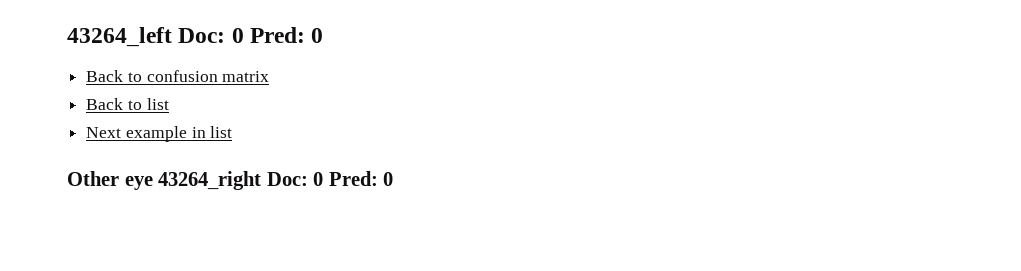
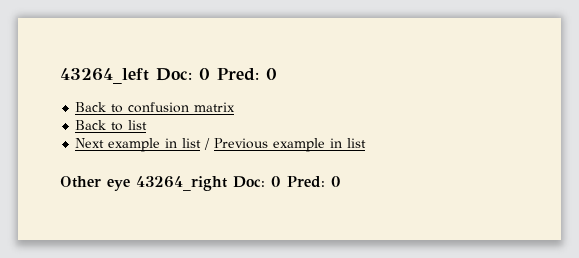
- Next example in list
+ Next example in list / Previous example in list

